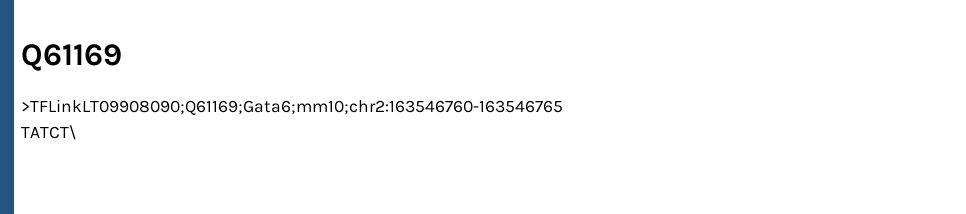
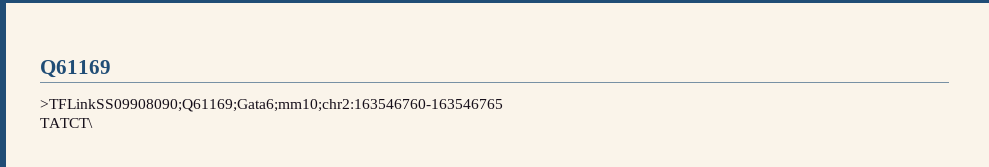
- >TFLinkLT09908090;Q61169;Gata6;mm10;chr2:163546760-163546765
+ >TFLinkSS09908090;Q61169;Gata6;mm10;chr2:163546760-163546765

